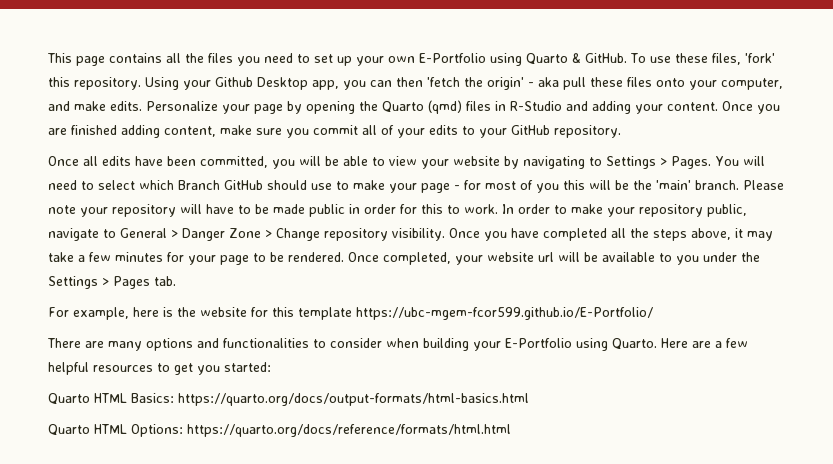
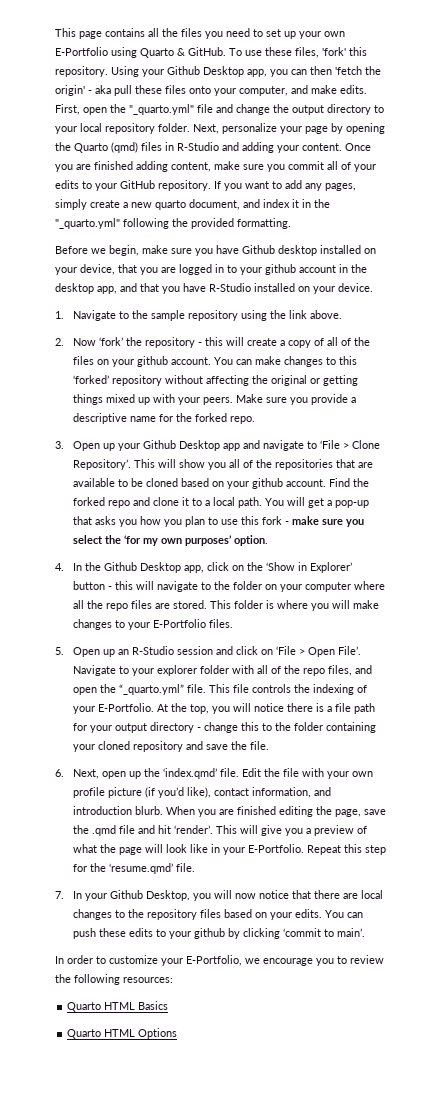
- Personalize your page by opening the Quarto (qmd) files in R-Studio and adding your content.
+ First, open the "_quarto.yml" file and change the output directory to your local repository folder. Next, personalize your page by opening the Quarto (qmd) files in R-Studio and adding your content.
- Once you are finished adding content, make sure you commit all of your edits to your GitHub repository.
- Once all edits have been committed, you will be able to view your website by navigating to Settings > Pages. You will need to select which Branch GitHub should use to make your page - for most of you this will be the 'main' branch. Please note your repository will have to be made public in order for this to work. In order to make your repository public, navigate to General > Danger Zone > Change repository visibility. Once you have completed all the steps above, it may take a few minutes for your page to be rendered. Once completed, your website url will be available to you under the Settings > Pages tab.
- For example, here is the website for this template https://ubc-mgem-fcor599.github.io/E-Portfolio/
- There are many options and functionalities to consider when building your E-Portfolio using Quarto. Here are a few helpful resources to get you started:
- Quarto HTML Basics: https://quarto.org/docs/output-formats/html-basics.html
- Quarto HTML Options: https://quarto.org/docs/reference/formats/html.html
+ Once you are finished adding content, make sure you commit all of your edits to your GitHub repository. If you want to add any pages, simply create a new quarto document, and index it in the "_quarto.yml" following the provided formatting.
+ Before we begin, make sure you have Github desktop installed on your device, that you are logged in to your github account in the desktop app, and that you have R-Studio installed on your device.
+ 1. Navigate to the sample repository using the link above.
+ 2. Now ‘fork’ the repository - this will create a copy of all of the files on your github account. You can make changes to this ‘forked’ repository without affecting the original or getting things mixed up with your peers. Make sure you provide a descriptive name for the forked repo.
+ 3. Open up your Github Desktop app and navigate to ‘File > Clone Repository’. This will show you all of the repositories that are available to be cloned based on your github account. Find the forked repo and clone it to a local path. You will get a pop-up that asks you how you plan to use this fork - make sure you select the ‘for my own purposes’ option.
+ 4. In the Github Desktop app, click on the ‘Show in Explorer’ button - this will navigate to the folder on your computer where all the repo files are stored. This folder is where you will make changes to your E-Portfolio files.
+ 5. Open up an R-Studio session and click on ‘File > Open File’. Navigate to your explorer folder with all of the repo files, and open the “_quarto.yml” file. This file controls the indexing of your E-Portfolio. At the top, you will notice there is a file path for your output directory - change this to the folder containing your cloned repository and save the file.
+ 6. Next, open up the ‘index.qmd’ file. Edit the file with your own profile picture (if you’d like), contact information, and introduction blurb. When you are finished editing the page, save the .qmd file and hit ‘render’. This will give you a preview of what the page will look like in your E-Portfolio. Repeat this step for the ‘resume.qmd’ file.
+ 7. In your Github Desktop, you will now notice that there are local changes to the repository files based on your edits. You can push these edits to your github by clicking ‘commit to main’.
+ In order to customize your E-Portfolio, we encourage you to review the following resources:
+ Quarto HTML Basics
+ Quarto HTML Options

